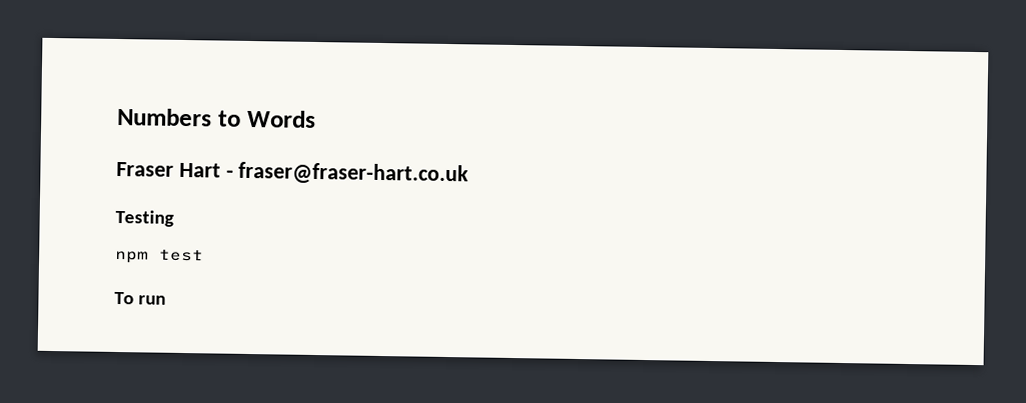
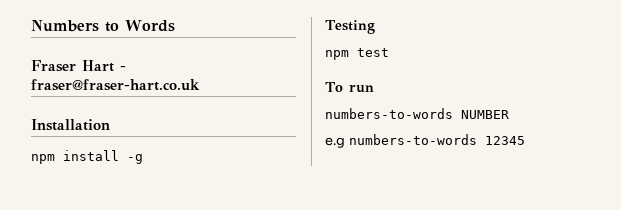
+ Installation
+ npm install -g
+ numbers-to-words NUMBER
+ e.g numbers-to-words 12345

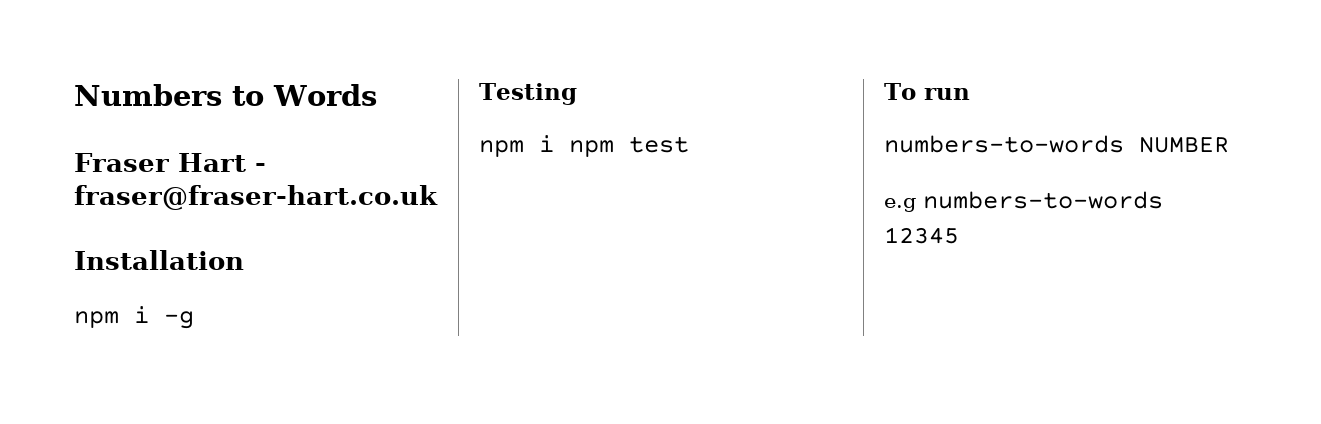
- npm install -g
+ npm i -g
- npm test
+ npm i npm test

